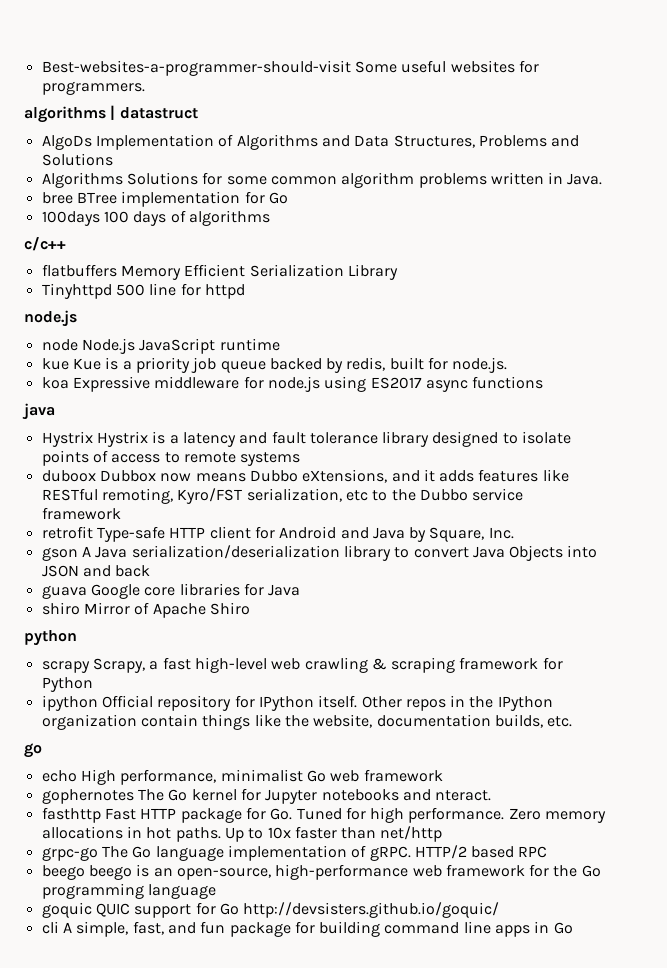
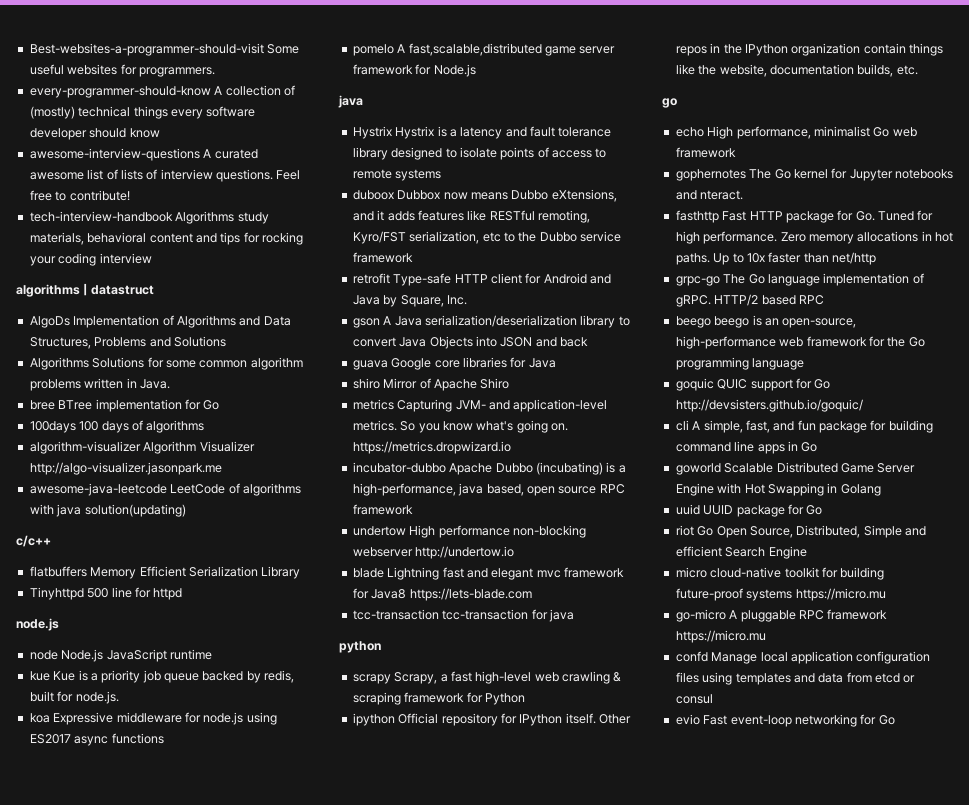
+ every-programmer-should-know A collection of (mostly) technical things every software developer should know
+ awesome-interview-questions A curated awesome list of lists of interview questions. Feel free to contribute!
+ tech-interview-handbook Algorithms study materials, behavioral content and tips for rocking your coding interview
+ algorithm-visualizer Algorithm Visualizer http://algo-visualizer.jasonpark.me
+ awesome-java-leetcode LeetCode of algorithms with java solution(updating)
+ pomelo A fast,scalable,distributed game server framework for Node.js
+ metrics Capturing JVM- and application-level metrics. So you know what's going on. https://metrics.dropwizard.io
+ incubator-dubbo Apache Dubbo (incubating) is a high-performance, java based, open source RPC framework
+ undertow High performance non-blocking webserver http://undertow.io
+ blade Lightning fast and elegant mvc framework for Java8 https://lets-blade.com
+ tcc-transaction tcc-transaction for java
+ goworld Scalable Distributed Game Server Engine with Hot Swapping in Golang
+ uuid UUID package for Go
+ riot Go Open Source, Distributed, Simple and efficient Search Engine
+ micro cloud-native toolkit for building future-proof systems https://micro.mu
+ go-micro A pluggable RPC framework https://micro.mu
+ confd Manage local application configuration files using templates and data from etcd or consul
+ evio Fast event-loop networking for Go

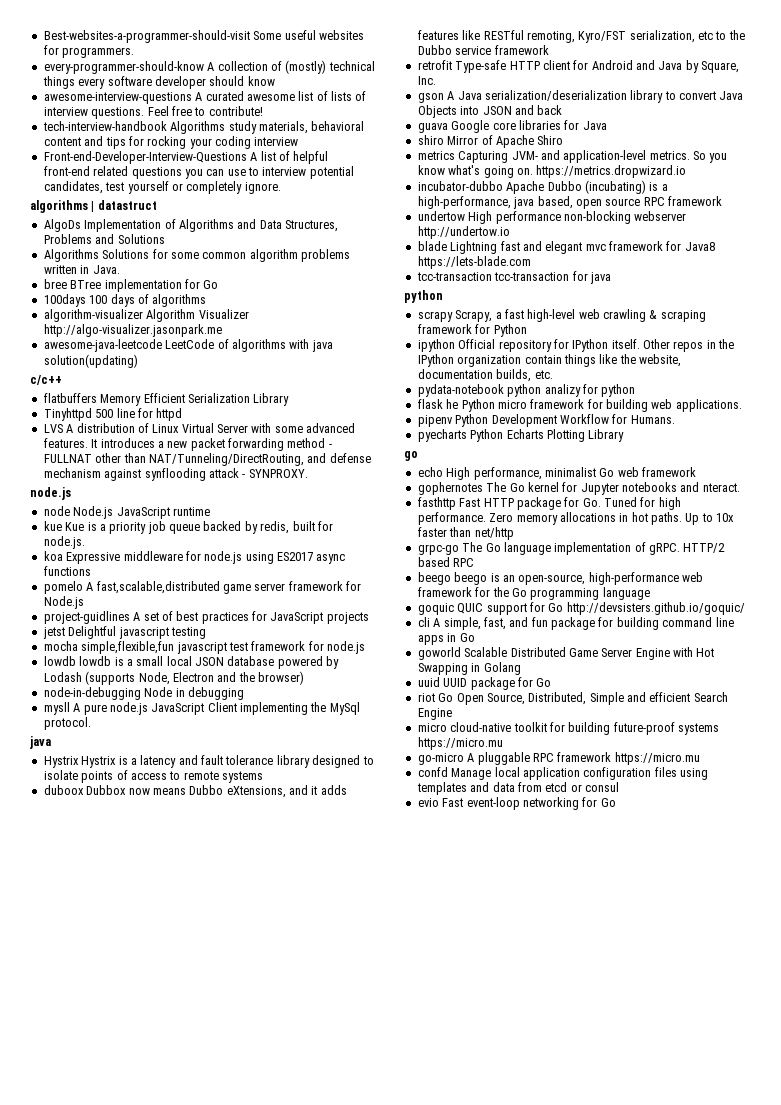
+ Front-end-Developer-Interview-Questions A list of helpful front-end related questions you can use to interview potential candidates, test yourself or completely ignore.
+ LVS A distribution of Linux Virtual Server with some advanced features. It introduces a new packet forwarding method - FULLNAT other than NAT/Tunneling/DirectRouting, and defense mechanism against synflooding attack - SYNPROXY.
+ project-guidlines A set of best practices for JavaScript projects
+ jetst Delightful javascript testing
+ mocha simple,flexible,fun javascript test framework for node.js
+ lowdb lowdb is a small local JSON database powered by Lodash (supports Node, Electron and the browser)
+ node-in-debugging Node in debugging
+ mysll A pure node.js JavaScript Client implementing the MySql protocol.
+ pydata-notebook python analizy for python
+ flask he Python micro framework for building web applications.
+ pipenv Python Development Workflow for Humans.
+ pyecharts Python Echarts Plotting Library

